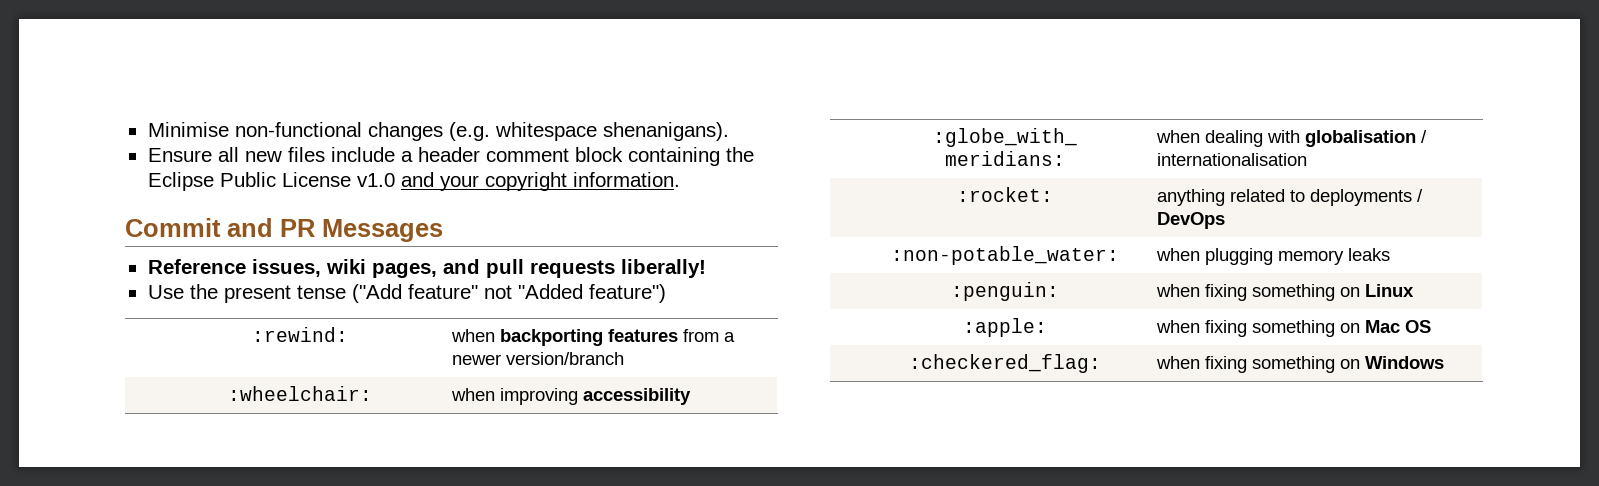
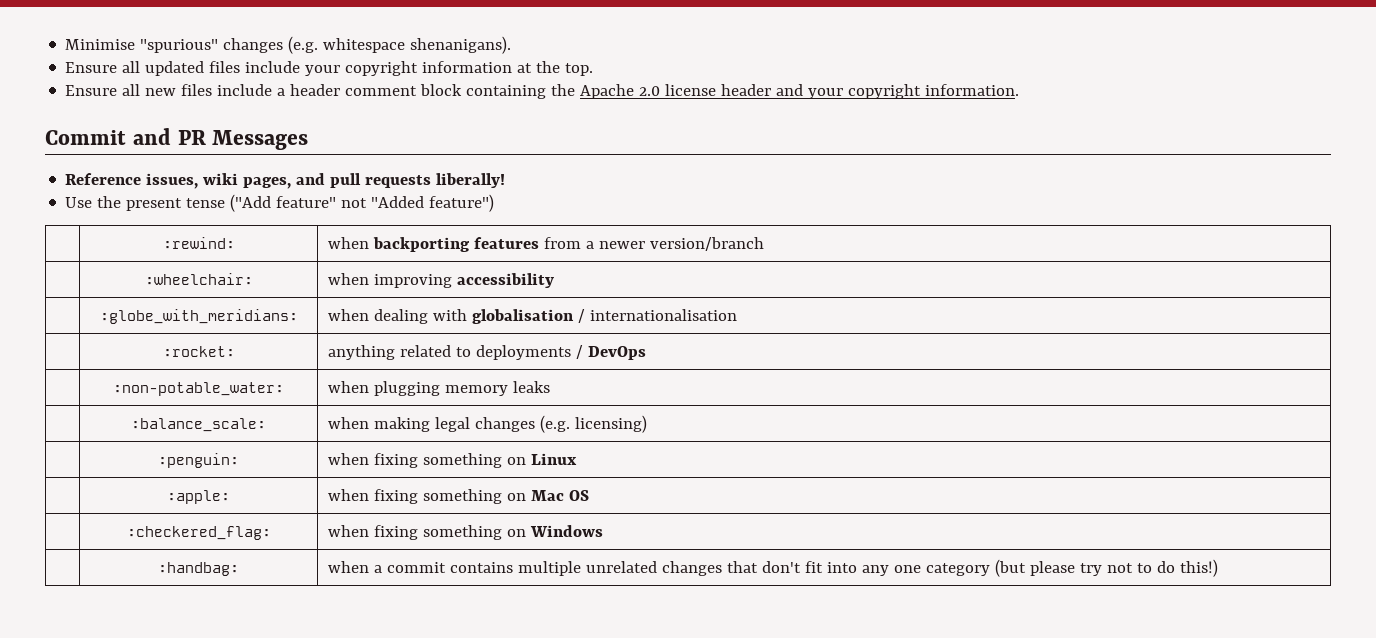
- Minimise non-functional changes (e.g. whitespace shenanigans).
+ Minimise "spurious" changes (e.g. whitespace shenanigans).
+ Ensure all updated files include your copyright information at the top.
- Ensure all new files include a header comment block containing the Eclipse Public License v1.0 and your copyright information.
+ Ensure all new files include a header comment block containing the Apache 2.0 license header and your copyright information.
+ | :balance_scale: | when making legal changes (e.g. licensing)
+ | :handbag: | when a commit contains multiple unrelated changes that don't fit into any one category (but please try not to do this!)

